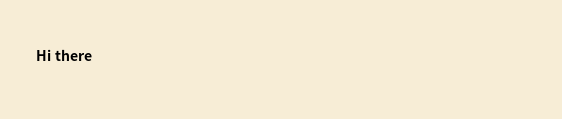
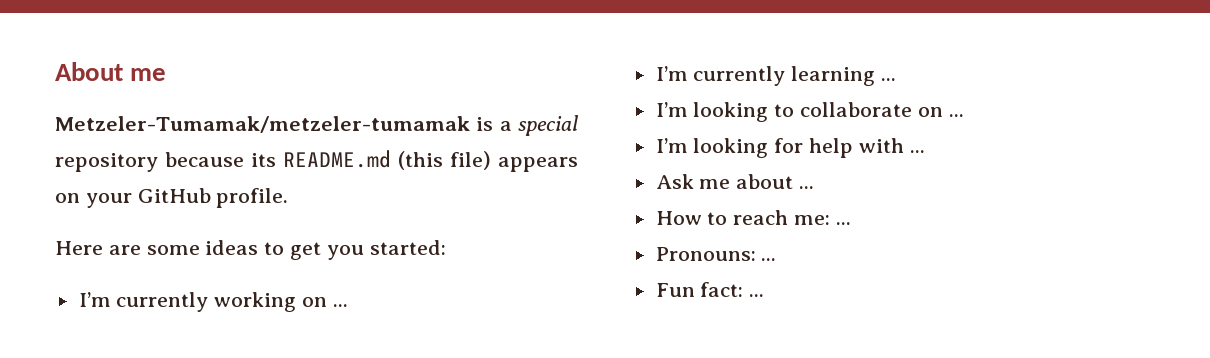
- Hi there
+ About me
+ Metzeler-Tumamak/metzeler-tumamak is a special repository because its README.md (this file) appears on your GitHub profile.
+ Here are some ideas to get you started:
+ I’m currently working on ...
+ I’m currently learning ...
+ I’m looking to collaborate on ...
+ I’m looking for help with ...
+ Ask me about ...
+ How to reach me: ...
+ Pronouns: ...
+ Fun fact: ...

